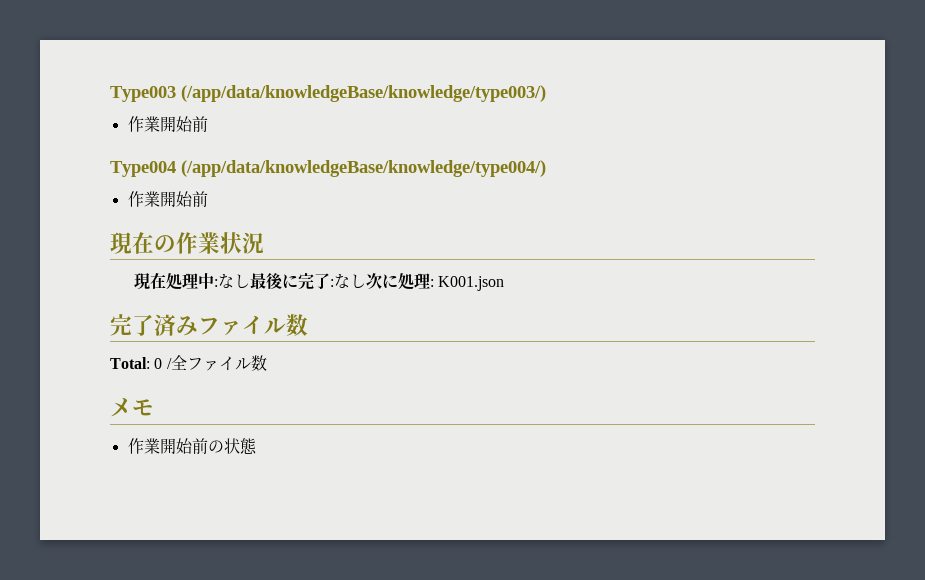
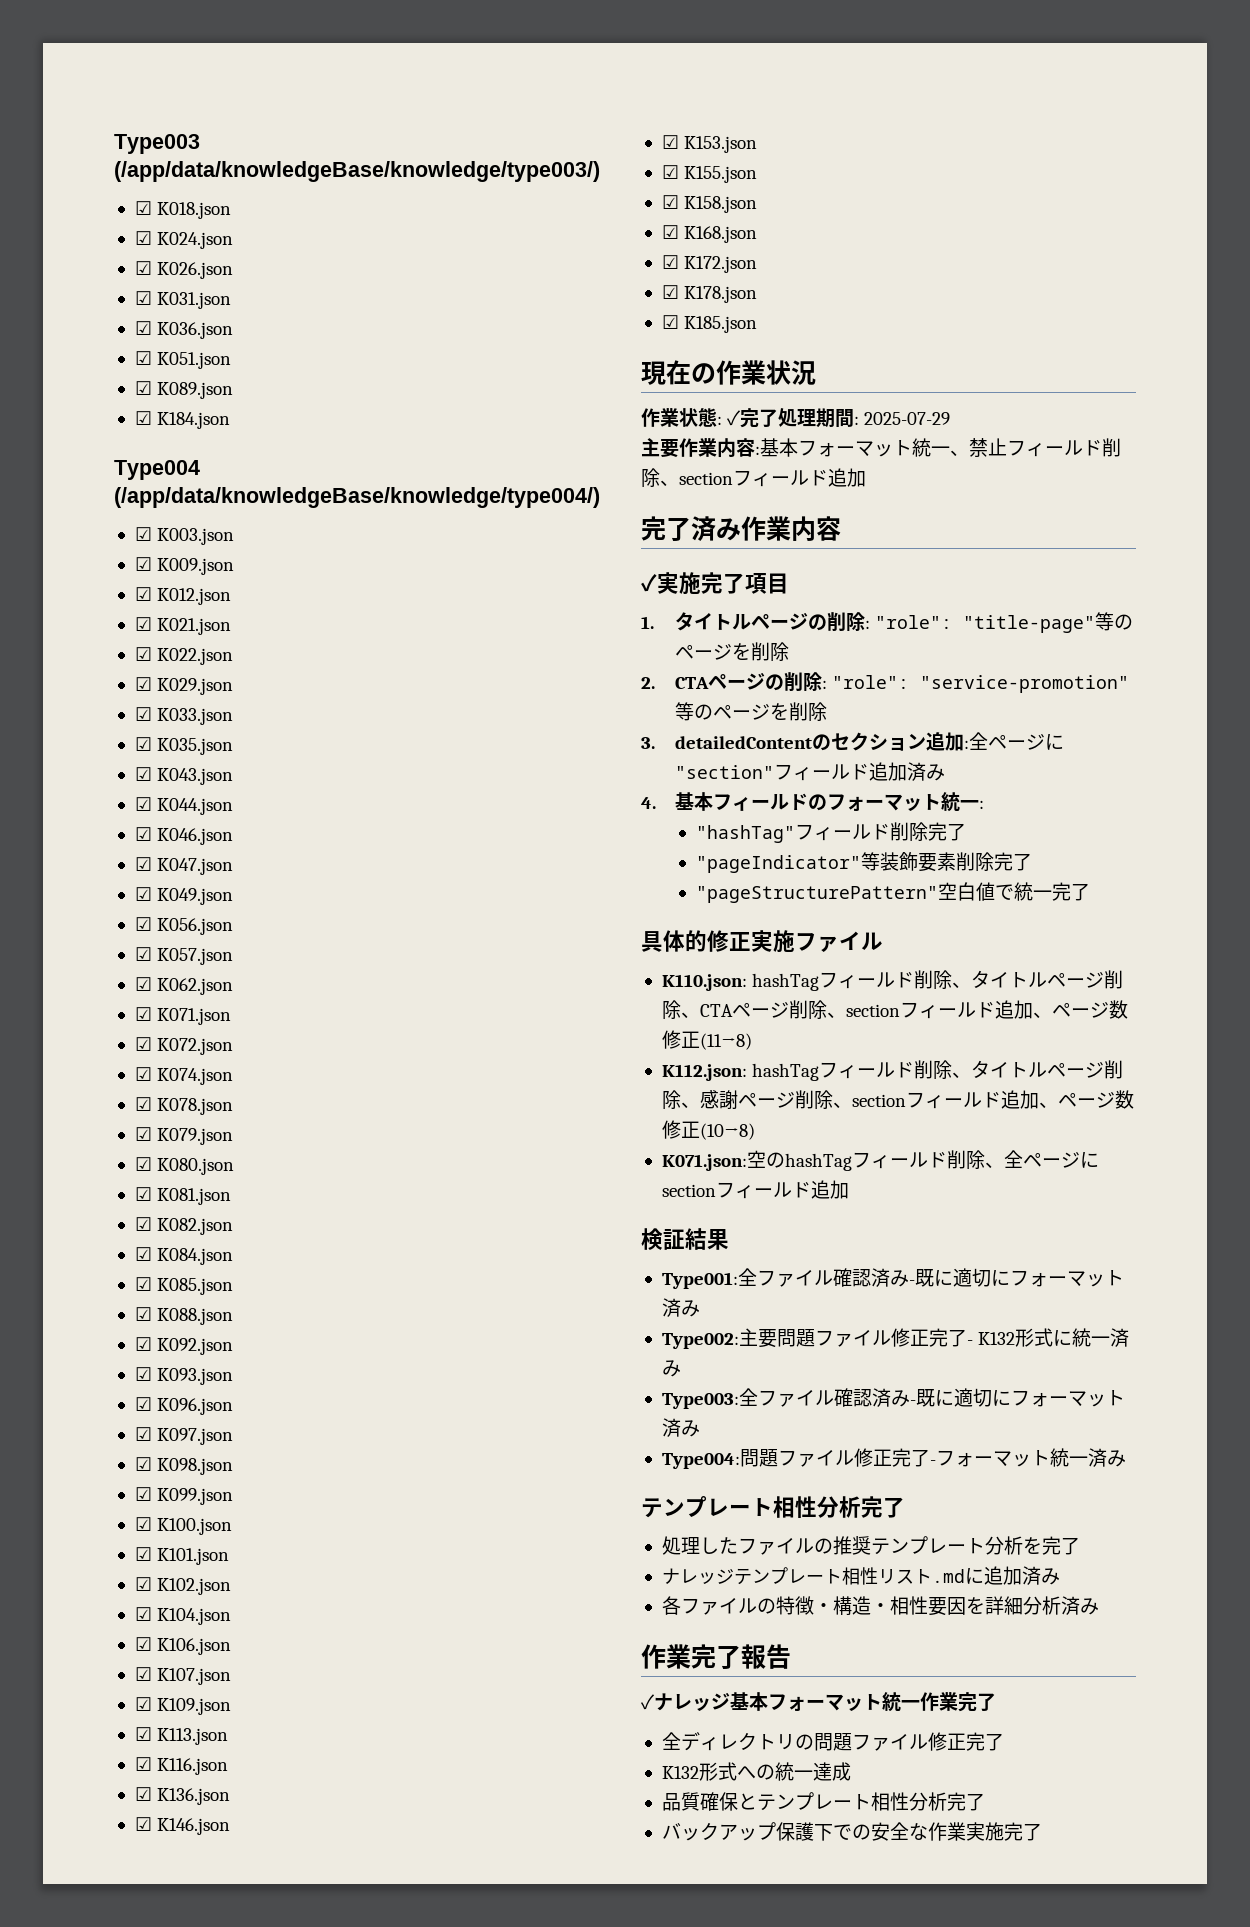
  Type003 (/app/data/knowledgeBase/knowledge/type003/)
- 作業開始前
+ ☑ K018.json
+ ☑ K024.json
+ ☑ K026.json
+ ☑ K031.json
+ ☑ K036.json
+ ☑ K051.json
+ ☑ K089.json
+ ☑ K184.json
  Type004 (/app/data/knowledgeBase/knowledge/type004/)
- 作業開始前
+ ☑ K003.json
+ ☑ K009.json
+ ☑ K012.json
+ ☑ K021.json
+ ☑ K022.json
+ ☑ K029.json
+ ☑ K033.json
+ ☑ K035.json
+ ☑ K043.json
+ ☑ K044.json
+ ☑ K046.json
+ ☑ K047.json
+ ☑ K049.json
+ ☑ K056.json
+ ☑ K057.json
+ ☑ K062.json
+ ☑ K071.json
+ ☑ K072.json
+ ☑ K074.json
+ ☑ K078.json
+ ☑ K079.json
+ ☑ K080.json
+ ☑ K081.json
+ ☑ K082.json
+ ☑ K084.json
+ ☑ K085.json
+ ☑ K088.json
+ ☑ K092.json
+ ☑ K093.json
+ ☑ K096.json
+ ☑ K097.json
+ ☑ K098.json
+ ☑ K099.json
+ ☑ K100.json
+ ☑ K101.json
+ ☑ K102.json
+ ☑ K104.json
+ ☑ K106.json
+ ☑ K107.json
+ ☑ K109.json
+ ☑ K113.json
+ ☑ K116.json
+ ☑ K136.json
+ ☑ K146.json
+ ☑ K153.json
+ ☑ K155.json
+ ☑ K158.json
+ ☑ K168.json
+ ☑ K172.json
+ ☑ K178.json
+ ☑ K185.json
  現在の作業状況
- 現在処理中:なし最後に完了:なし次に処理: K001.json
- 完了済みファイル数
- Total: 0 /全ファイル数
- メモ
- 作業開始前の状態
+ 作業状態: ✓完了処理期間: 2025-07-29
+ 主要作業内容:基本フォーマット統一、禁止フィールド削除、sectionフィールド追加
+ 完了済み作業内容
+ ✓実施完了項目
+ 1.タイトルページの削除: "role": "title-page"等のページを削除
+ 2. CTAページの削除: "role": "service-promotion"等のページを削除
+ 3. detailedContentのセクション追加:全ページに"section"フィールド追加済み
+ 4.基本フィールドのフォーマット統一:
+ "hashTag"フィールド削除完了
+ "pageIndicator"等装飾要素削除完了
+ "pageStructurePattern"空白値で統一完了
+ 具体的修正実施ファイル
+ K110.json: hashTagフィールド削除、タイトルページ削除、CTAページ削除、sectionフィールド追加、ページ数修正(11→8)
+ K112.json: hashTagフィールド削除、タイトルページ削除、感謝ページ削除、sectionフィールド追加、ページ数修正(10→8)
+ K071.json:空のhashTagフィールド削除、全ページにsectionフィールド追加
+ 検証結果
+ Type001:全ファイル確認済み-既に適切にフォーマット済み
+ Type002:主要問題ファイル修正完了- K132形式に統一済み
+ Type003:全ファイル確認済み-既に適切にフォーマット済み
+ Type004:問題ファイル修正完了-フォーマット統一済み
+ テンプレート相性分析完了
+ 処理したファイルの推奨テンプレート分析を完了
+ ナレッジテンプレート相性リスト.mdに追加済み
+ 各ファイルの特徴・構造・相性要因を詳細分析済み
+ 作業完了報告
+ ✓ナレッジ基本フォーマット統一作業完了
+ 全ディレクトリの問題ファイル修正完了
+ K132形式への統一達成
+ 品質確保とテンプレート相性分析完了
+ バックアップ保護下での安全な作業実施完了

